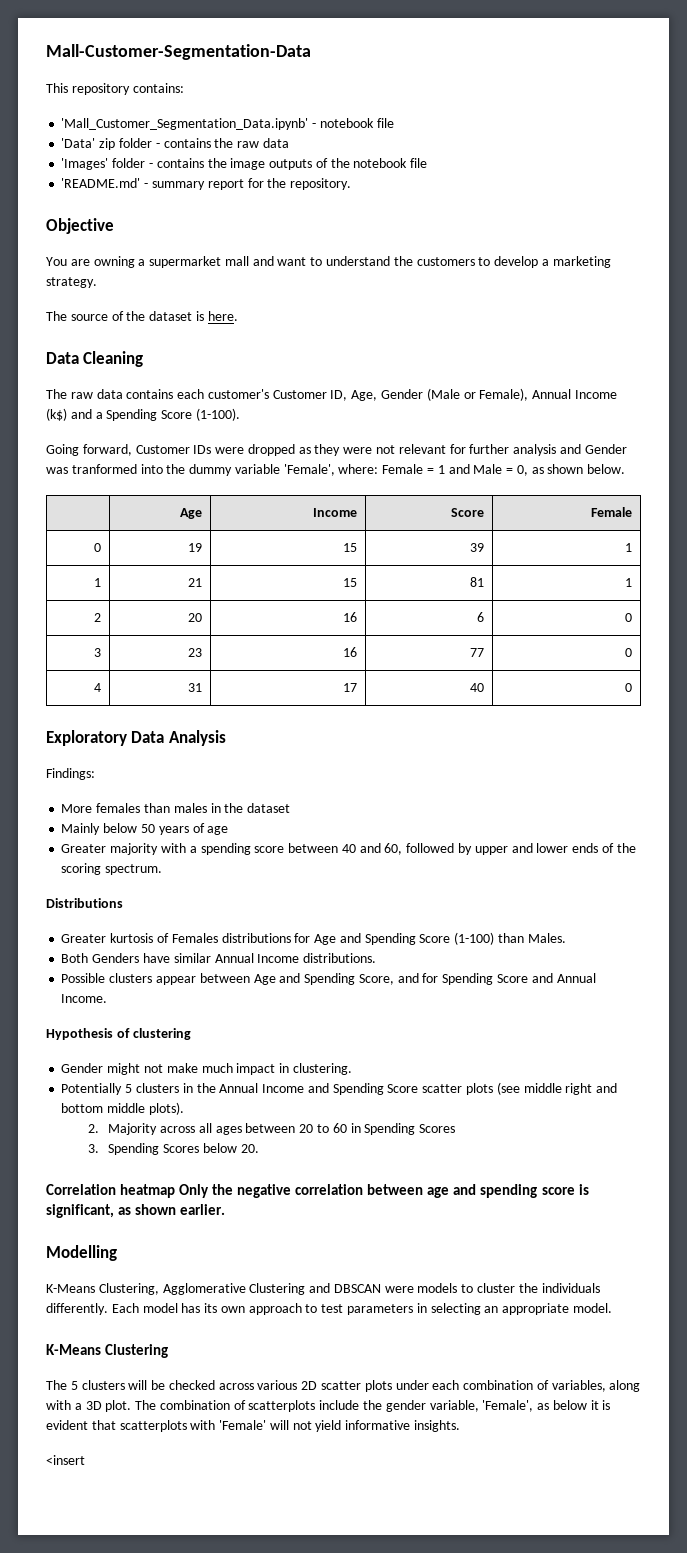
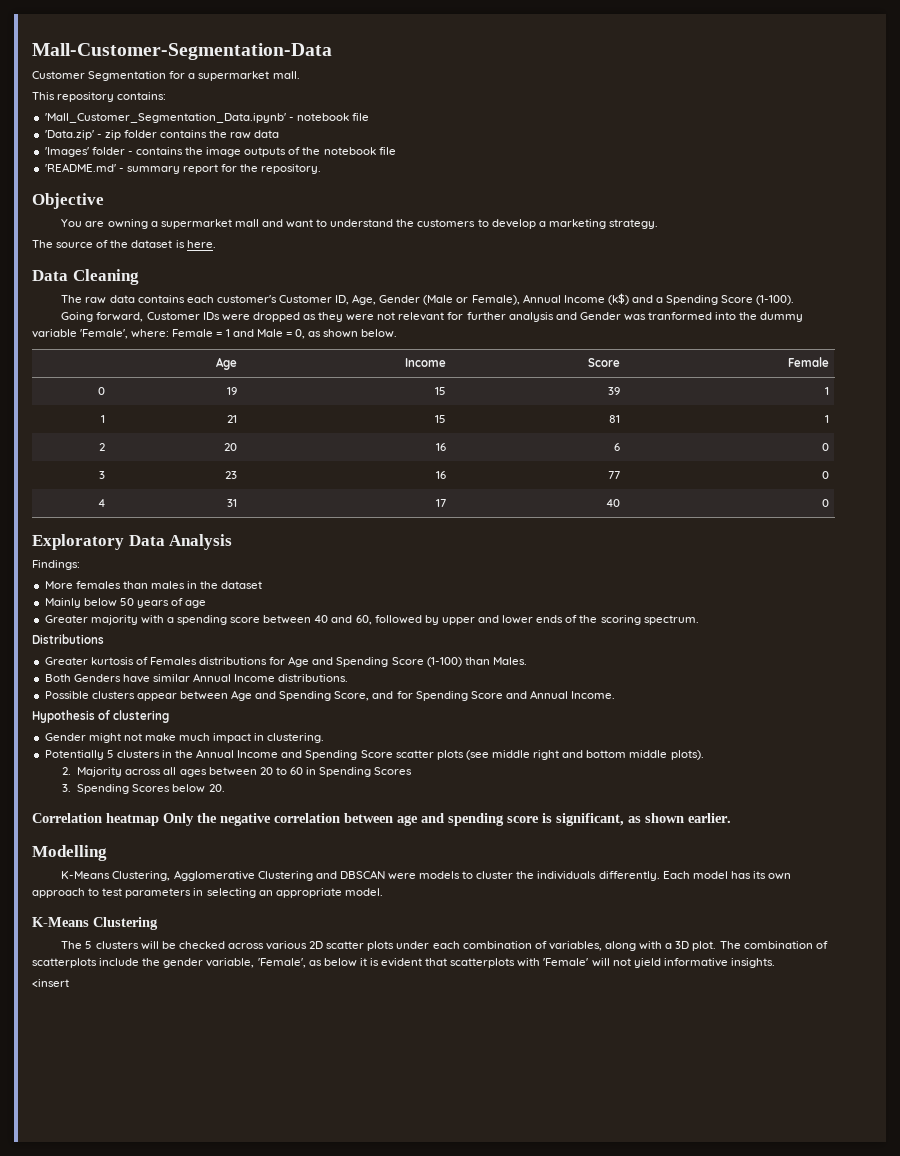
+ Customer Segmentation for a supermarket mall.
- 'Data' zip folder - contains the raw data
+ 'Data.zip' - zip folder contains the raw data

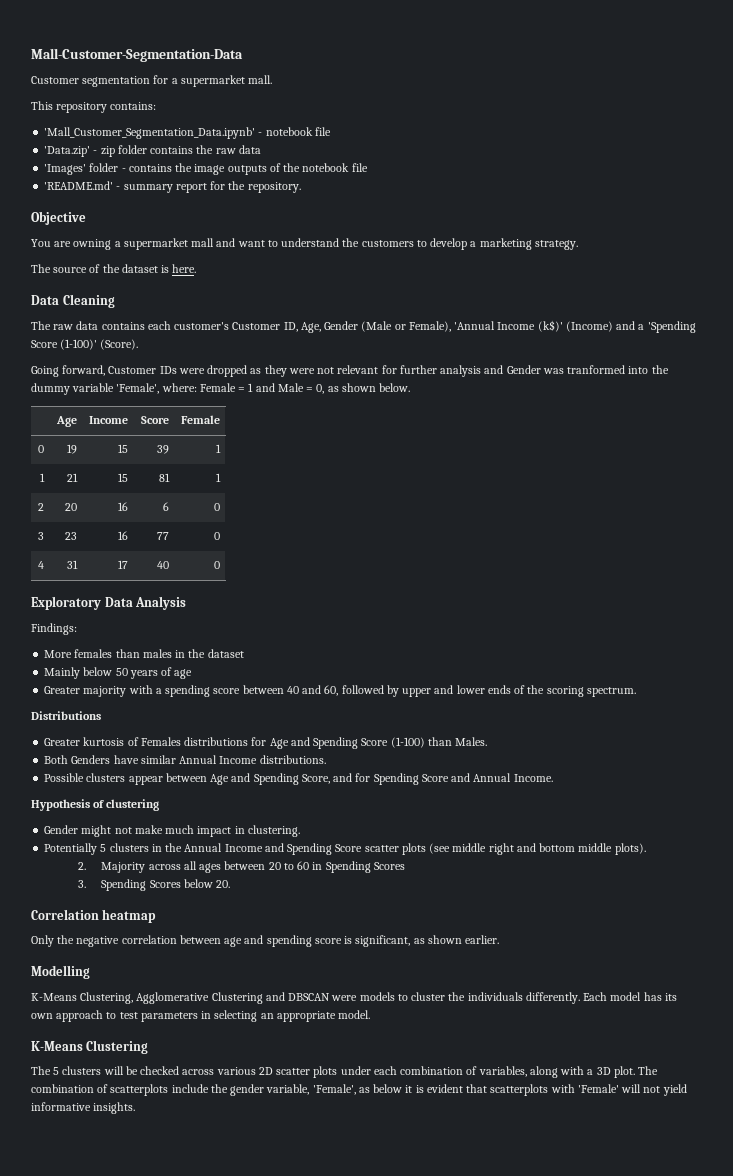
- Customer Segmentation for a supermarket mall.
+ Customer segmentation for a supermarket mall.
- The raw data contains each customer's Customer ID, Age, Gender (Male or Female), Annual Income (k$) and a Spending Score (1-100).
+ The raw data contains each customer's Customer ID, Age, Gender (Male or Female), 'Annual Income (k$)' (Income) and a 'Spending Score (1-100)' (Score).
- Correlation heatmap Only the negative correlation between age and spending score is significant, as shown earlier.
+ Correlation heatmap
+ Only the negative correlation between age and spending score is significant, as shown earlier.
- <insert

